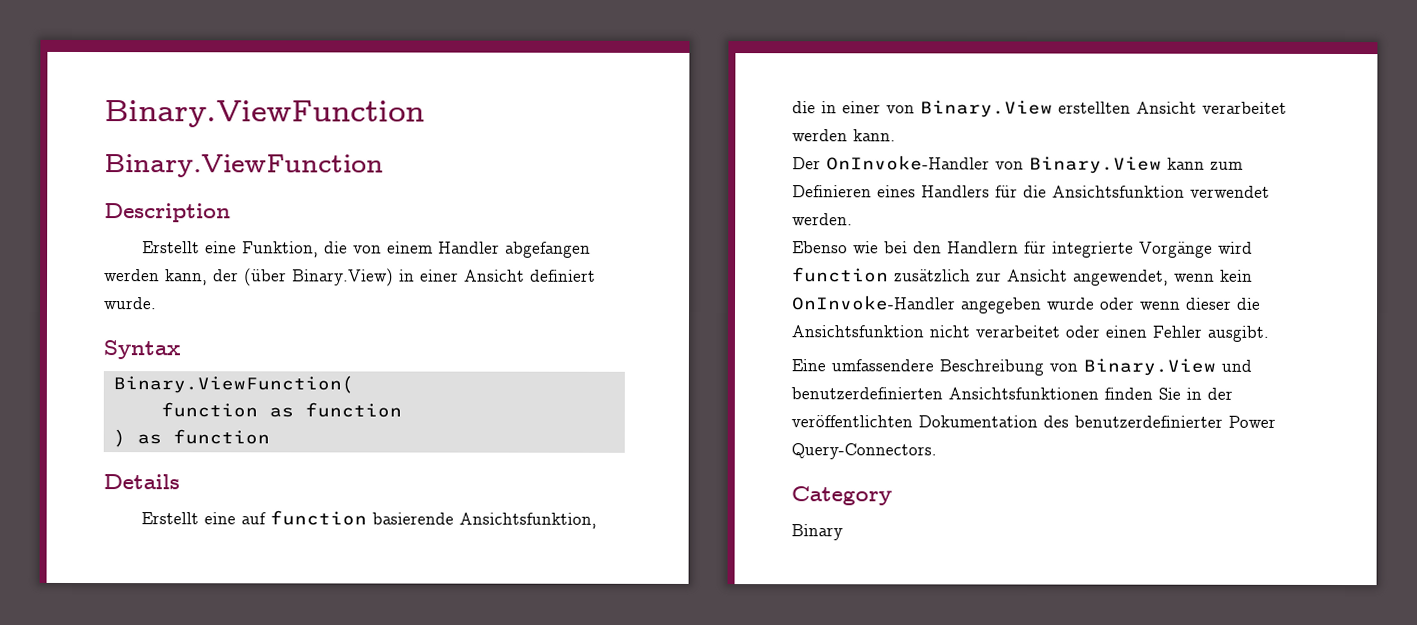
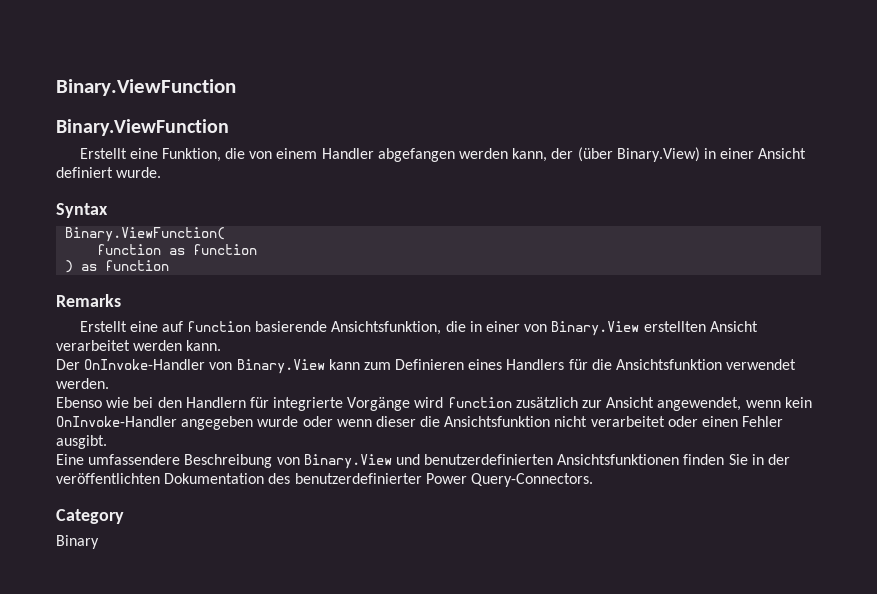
- Description
- Details
+ Remarks

